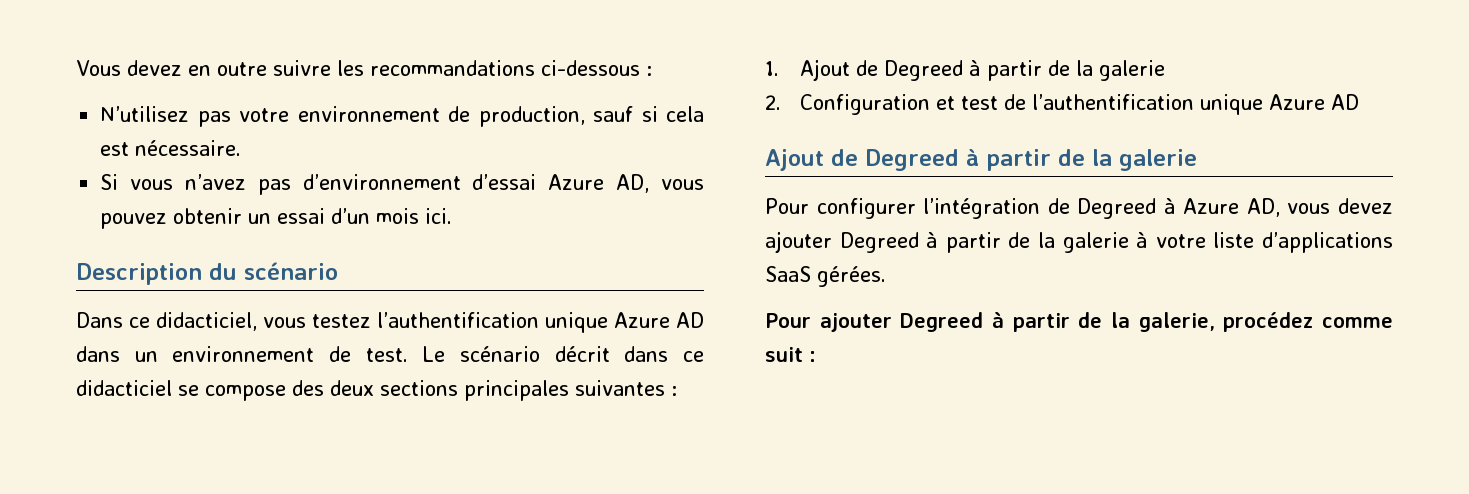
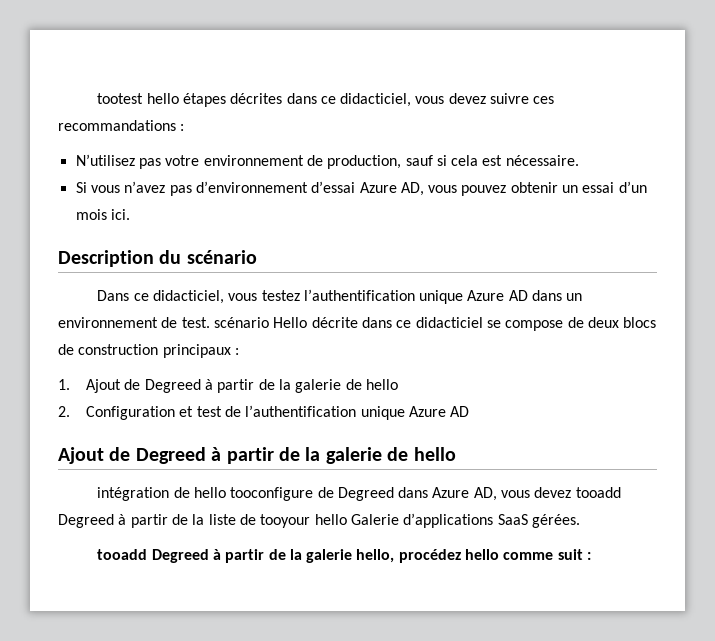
- Vous devez en outre suivre les recommandations ci-dessous :
+ tootest hello étapes décrites dans ce didacticiel, vous devez suivre ces recommandations :
- Dans ce didacticiel, vous testez l’authentification unique Azure AD dans un environnement de test. Le scénario décrit dans ce didacticiel se compose des deux sections principales suivantes :
+ Dans ce didacticiel, vous testez l’authentification unique Azure AD dans un environnement de test. scénario Hello décrite dans ce didacticiel se compose de deux blocs de construction principaux :
- 1. Ajout de Degreed à partir de la galerie
+ 1. Ajout de Degreed à partir de la galerie de hello
  2. Configuration et test de l’authentification unique Azure AD
- Ajout de Degreed à partir de la galerie
- Pour configurer l’intégration de Degreed à Azure AD, vous devez ajouter Degreed à partir de la galerie à votre liste d’applications SaaS gérées.
- Pour ajouter Degreed à partir de la galerie, procédez comme suit :
+ Ajout de Degreed à partir de la galerie de hello
+ intégration de hello tooconfigure de Degreed dans Azure AD, vous devez tooadd Degreed à partir de la liste de tooyour hello Galerie d’applications SaaS gérées.
+ tooadd Degreed à partir de la galerie hello, procédez hello comme suit :

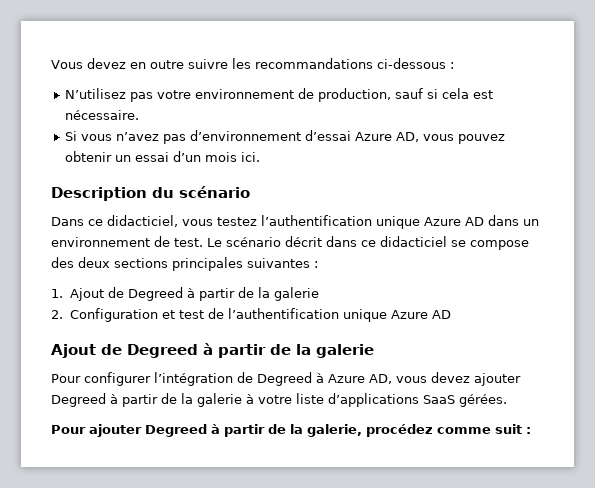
- tootest hello étapes décrites dans ce didacticiel, vous devez suivre ces recommandations :
+ Vous devez en outre suivre les recommandations ci-dessous :
- Dans ce didacticiel, vous testez l’authentification unique Azure AD dans un environnement de test. scénario Hello décrite dans ce didacticiel se compose de deux blocs de construction principaux :
+ Dans ce didacticiel, vous testez l’authentification unique Azure AD dans un environnement de test. Le scénario décrit dans ce didacticiel se compose des deux sections principales suivantes :
- 1. Ajout de Degreed à partir de la galerie de hello
+ 1. Ajout de Degreed à partir de la galerie
  2. Configuration et test de l’authentification unique Azure AD
- Ajout de Degreed à partir de la galerie de hello
- intégration de hello tooconfigure de Degreed dans Azure AD, vous devez tooadd Degreed à partir de la liste de tooyour hello Galerie d’applications SaaS gérées.
- tooadd Degreed à partir de la galerie hello, procédez hello comme suit :
+ Ajout de Degreed à partir de la galerie
+ Pour configurer l’intégration de Degreed à Azure AD, vous devez ajouter Degreed à partir de la galerie à votre liste d’applications SaaS gérées.
+ Pour ajouter Degreed à partir de la galerie, procédez comme suit :

